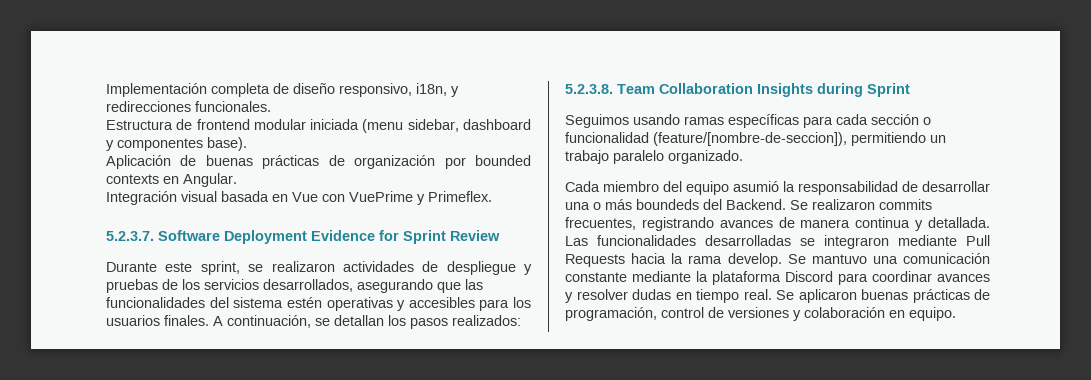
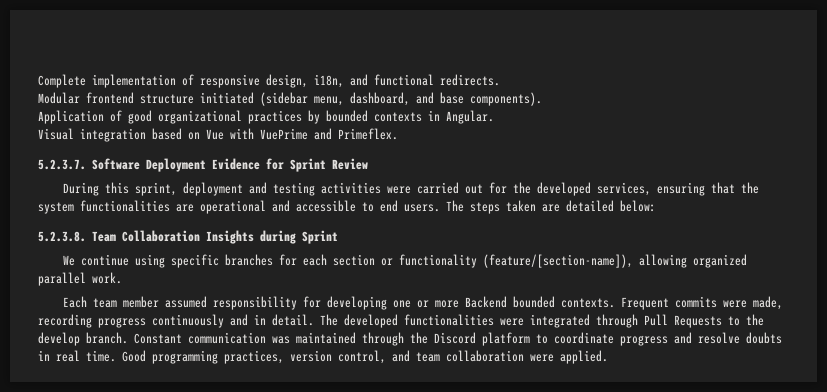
- Implementación completa de diseño responsivo, i18n, y redirecciones funcionales.
- Estructura de frontend modular iniciada (menu sidebar, dashboard y componentes base).
- Aplicación de buenas prácticas de organización por bounded contexts en Angular.
+ Complete implementation of responsive design, i18n, and functional redirects.
+ Modular frontend structure initiated (sidebar menu, dashboard, and base components).
+ Application of good organizational practices by bounded contexts in Angular.
- Integración visual basada en Vue con VuePrime y Primeflex.
+ Visual integration based on Vue with VuePrime and Primeflex.
- Durante este sprint, se realizaron actividades de despliegue y pruebas de los servicios desarrollados, asegurando que las funcionalidades del sistema estén operativas y accesibles para los usuarios finales. A continuación, se detallan los pasos realizados:
+ During this sprint, deployment and testing activities were carried out for the developed services, ensuring that the system functionalities are operational and accessible to end users. The steps taken are detailed below:
- Seguimos usando ramas específicas para cada sección o funcionalidad (feature/[nombre-de-seccion]), permitiendo un trabajo paralelo organizado.
- Cada miembro del equipo asumió la responsabilidad de desarrollar una o más boundeds del Backend. Se realizaron commits frecuentes, registrando avances de manera continua y detallada. Las funcionalidades desarrolladas se integraron mediante Pull Requests hacia la rama develop. Se mantuvo una comunicación constante mediante la plataforma Discord para coordinar avances y resolver dudas en tiempo real. Se aplicaron buenas prácticas de programación, control de versiones y colaboración en equipo.
+ We continue using specific branches for each section or functionality (feature/[section-name]), allowing organized parallel work.
+ Each team member assumed responsibility for developing one or more Backend bounded contexts. Frequent commits were made, recording progress continuously and in detail. The developed functionalities were integrated through Pull Requests to the develop branch. Constant communication was maintained through the Discord platform to coordinate progress and resolve doubts in real time. Good programming practices, version control, and team collaboration were applied.

